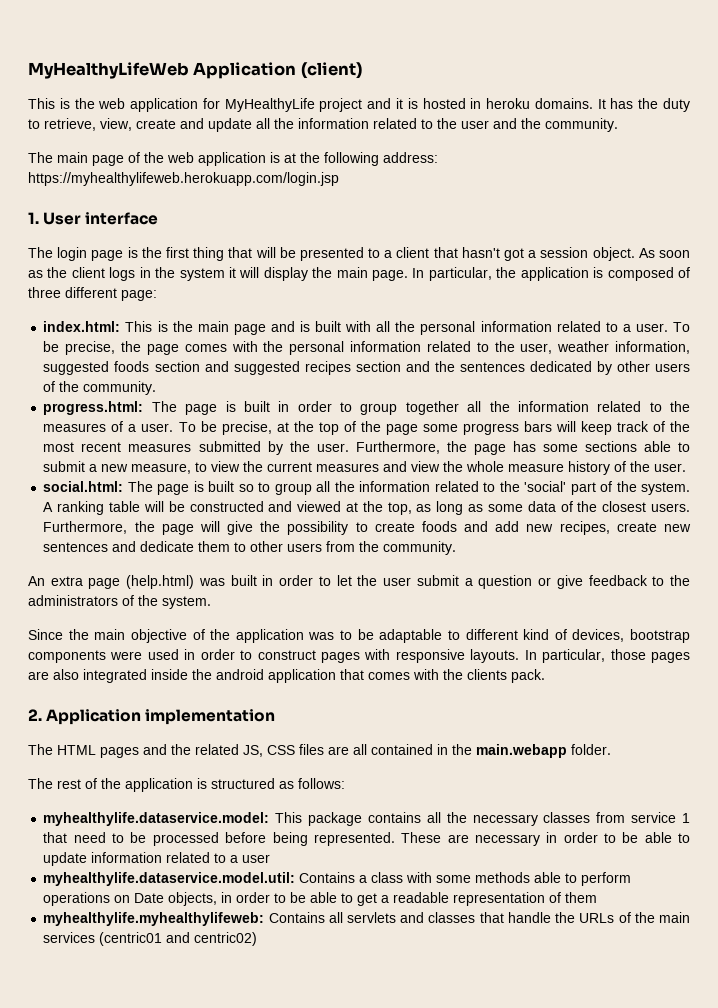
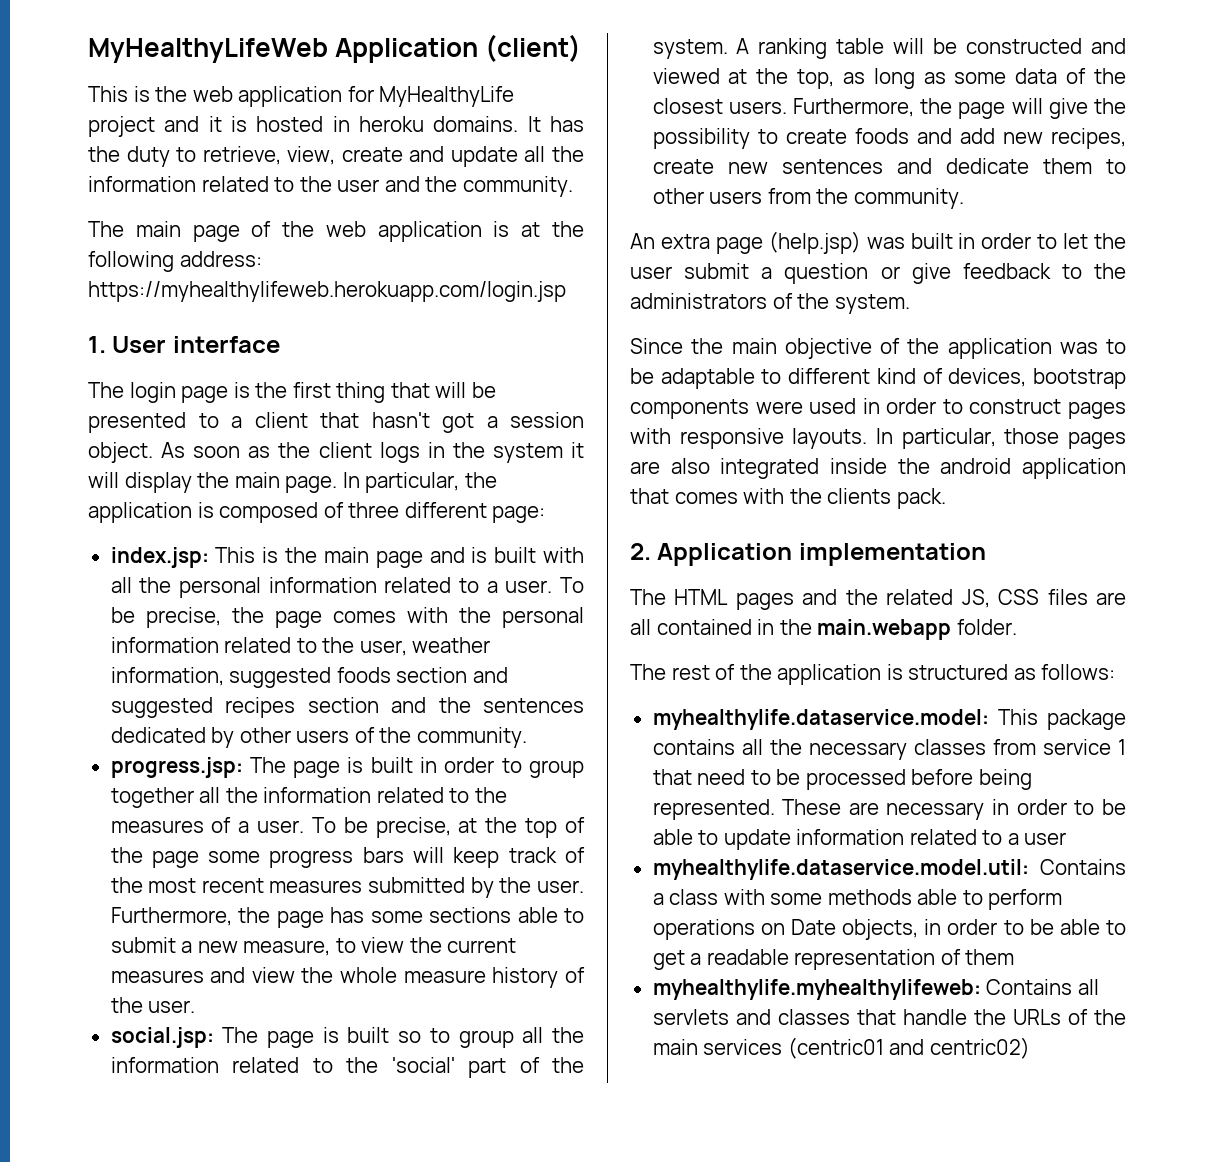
- index.html: This is the main page and is built with all the personal information related to a user.
+ index.jsp: This is the main page and is built with all the personal information related to a user.
- progress.html: The page is built in order to group together all the information related to the measures of a user.
+ progress.jsp: The page is built in order to group together all the information related to the measures of a user.
- social.html: The page is built so to group all the information related to the 'social' part of the system.
+ social.jsp: The page is built so to group all the information related to the 'social' part of the system.
- An extra page (help.html) was built in order to let the user submit a question or give feedback to the administrators of the system.
+ An extra page (help.jsp) was built in order to let the user submit a question or give feedback to the administrators of the system.

